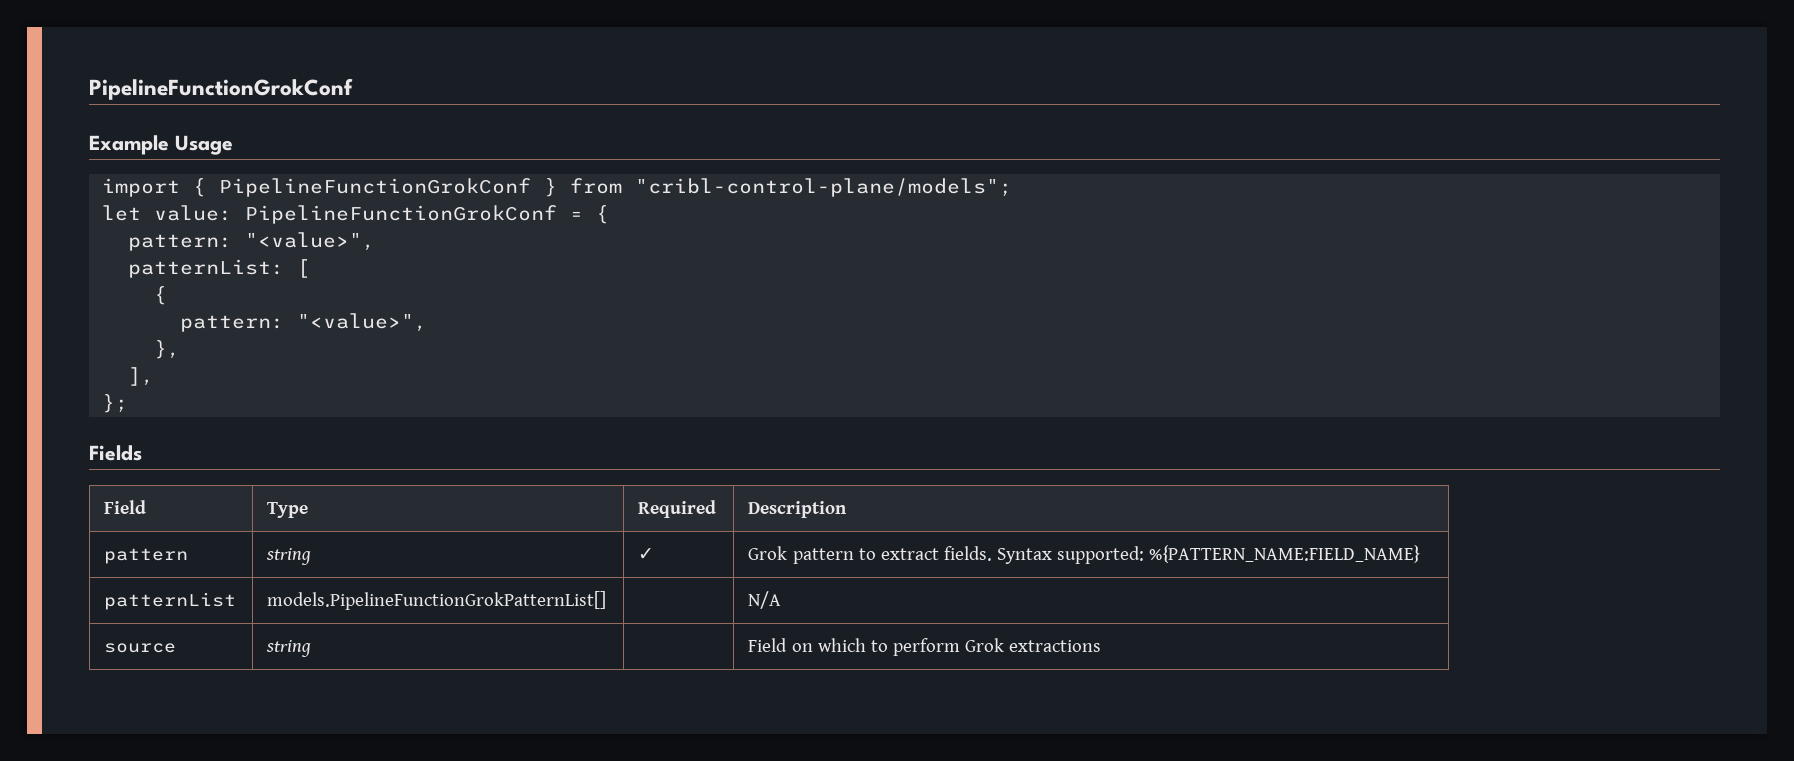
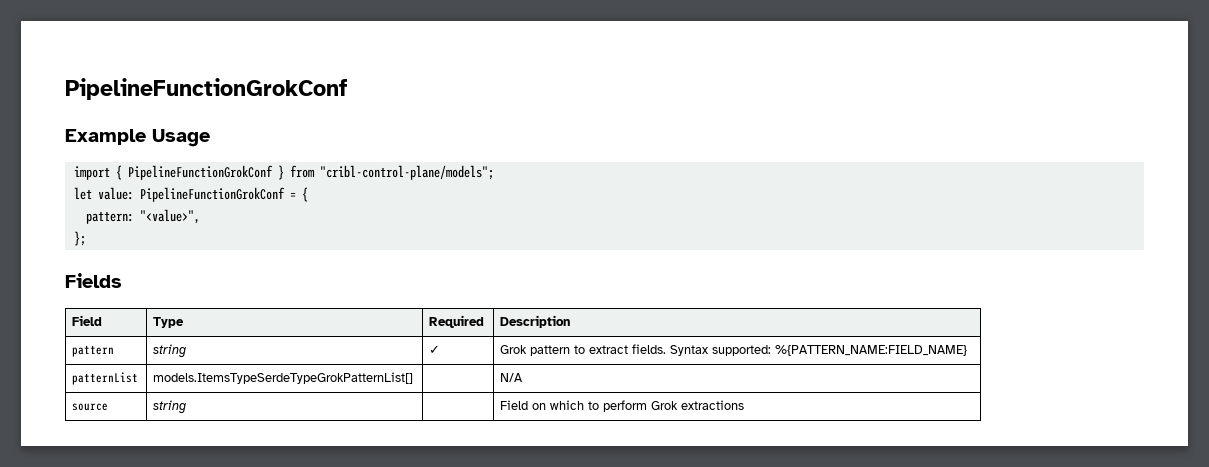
- patternList: [
- {
- pattern: "<value>",
- },
- ],
- patternList | models.PipelineFunctionGrokPatternList[] | | N/A
+ patternList | models.ItemsTypeSerdeTypeGrokPatternList[] | | N/A

